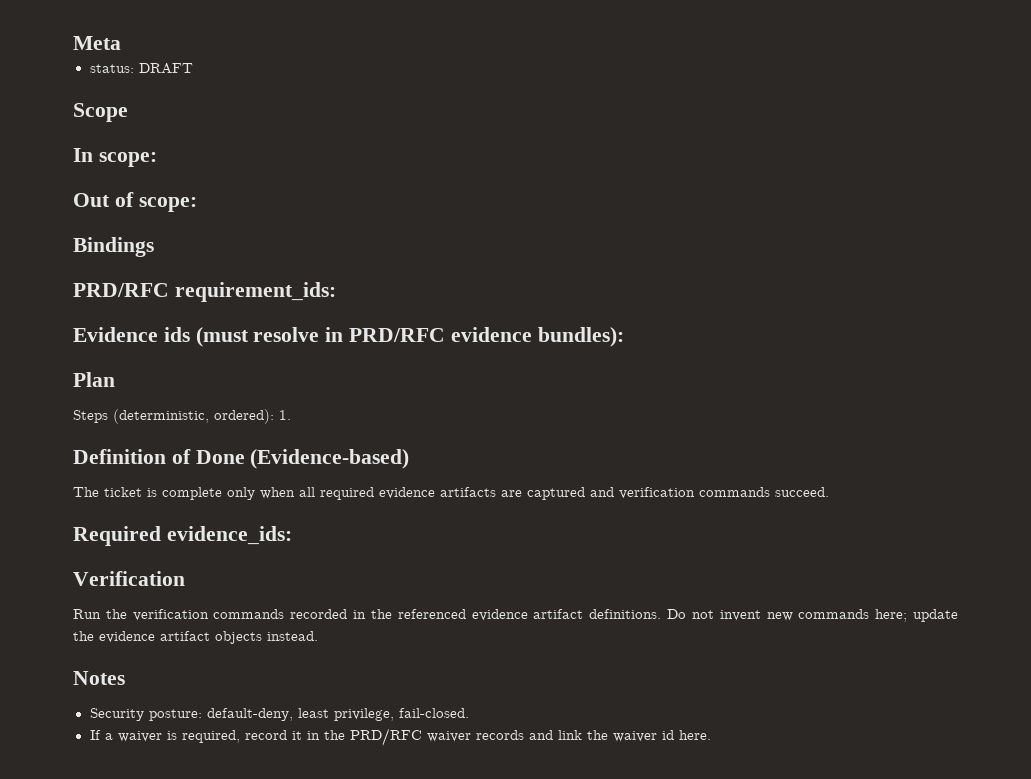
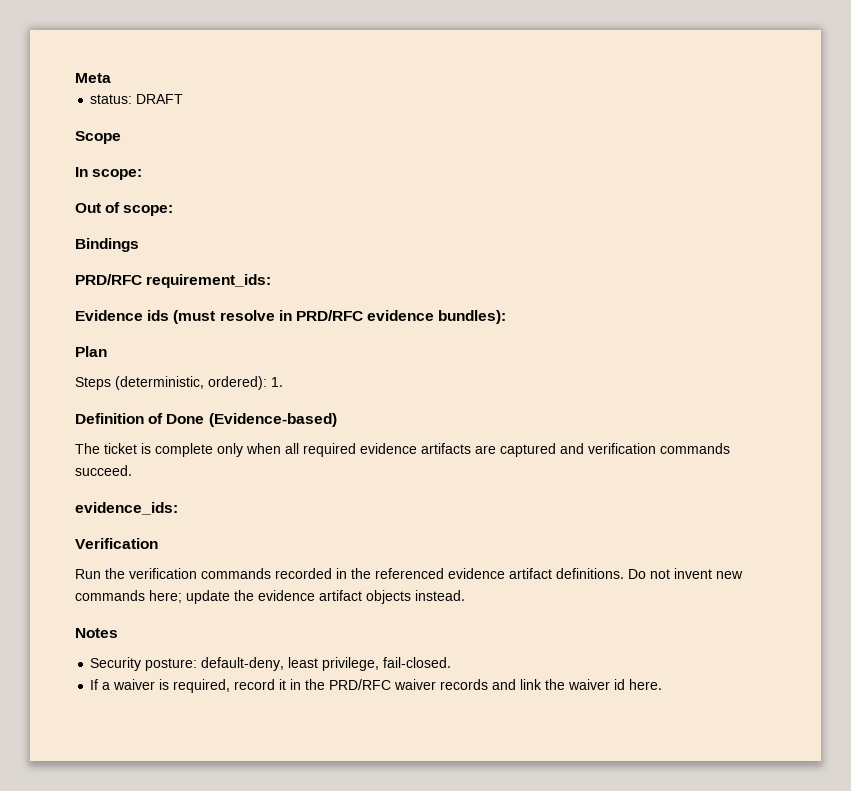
- Required evidence_ids:
+ evidence_ids:

